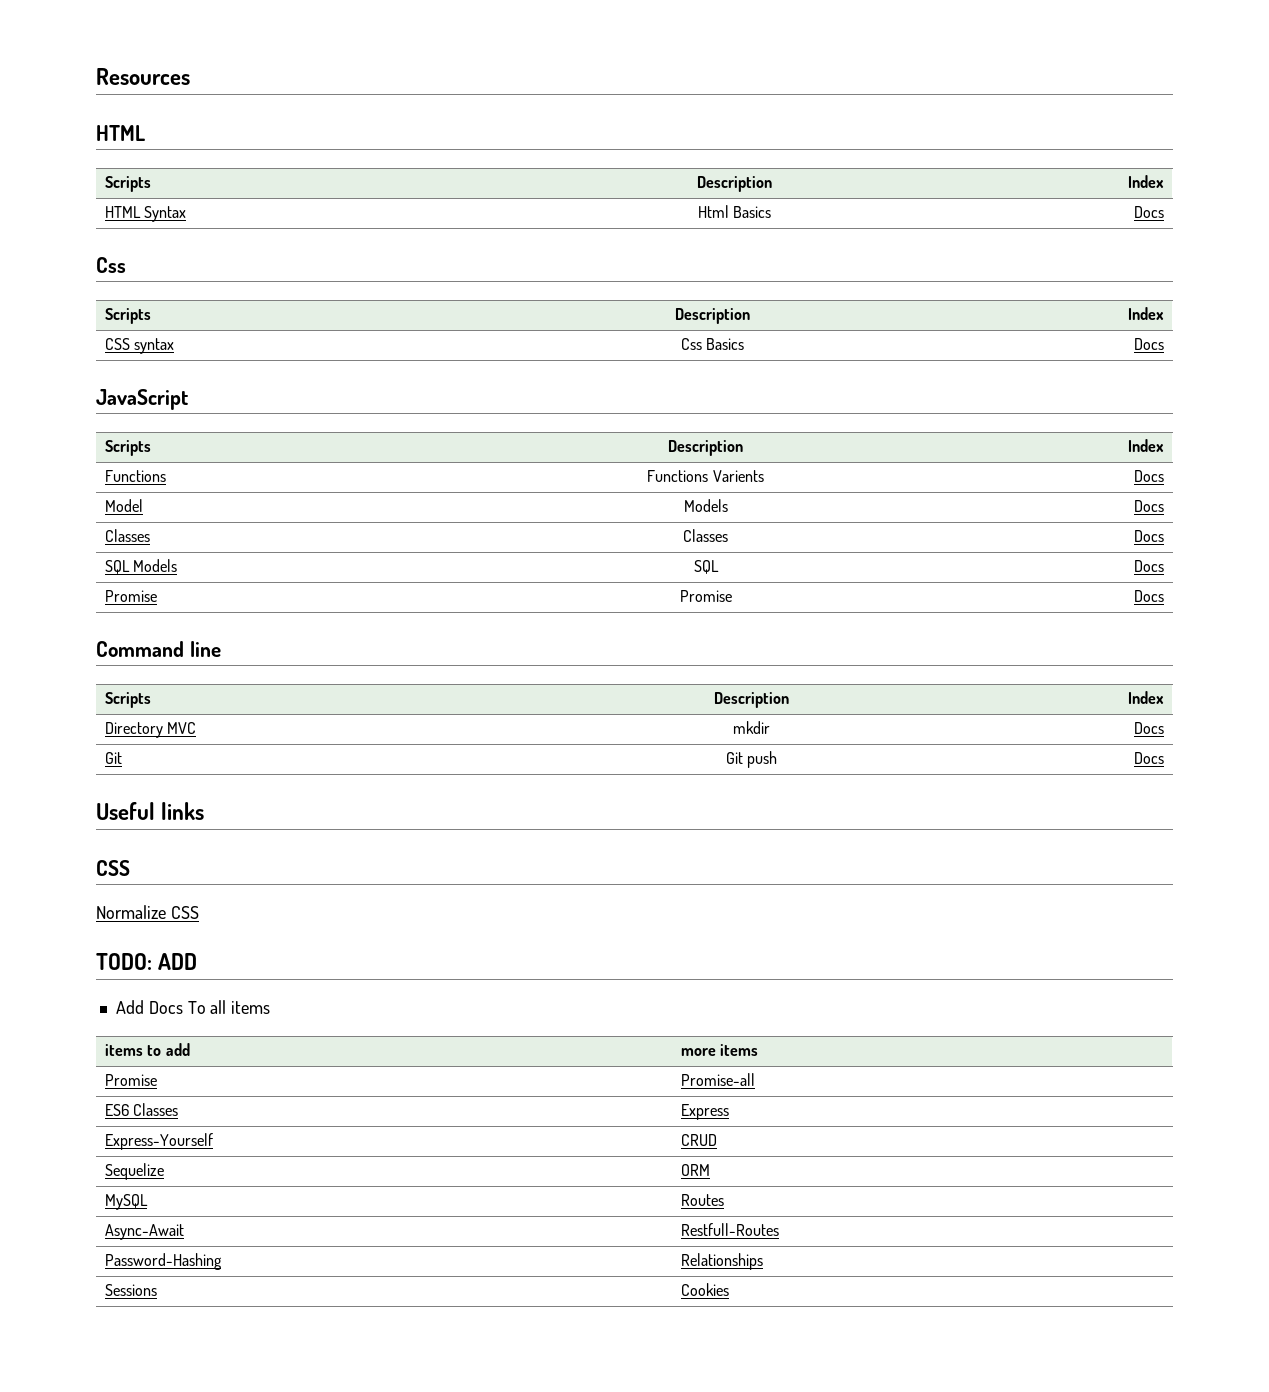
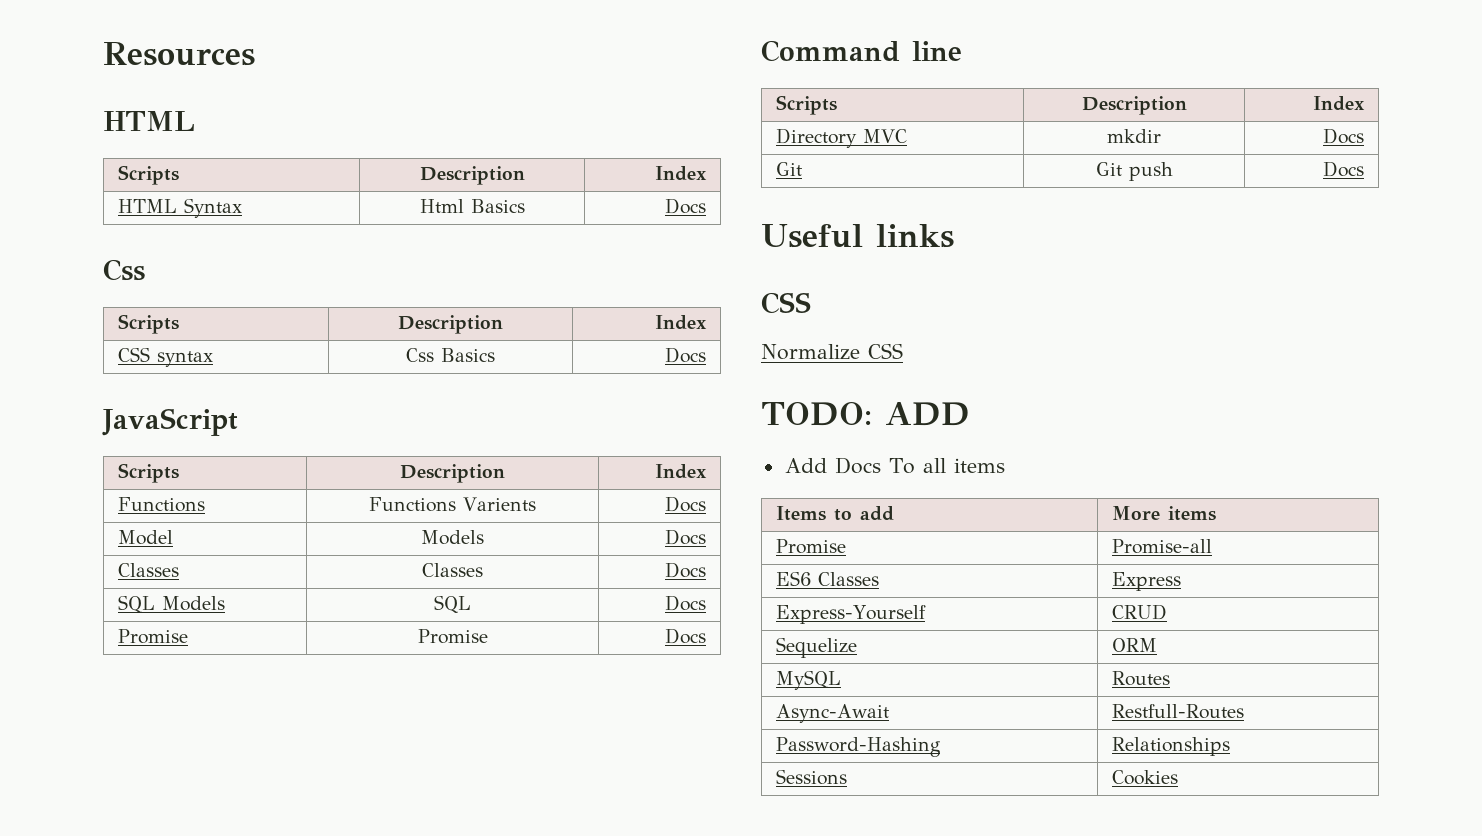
- items to add | more items
+ Items to add | More items

